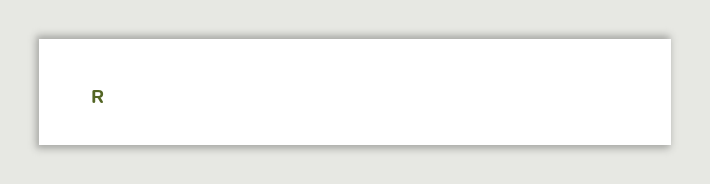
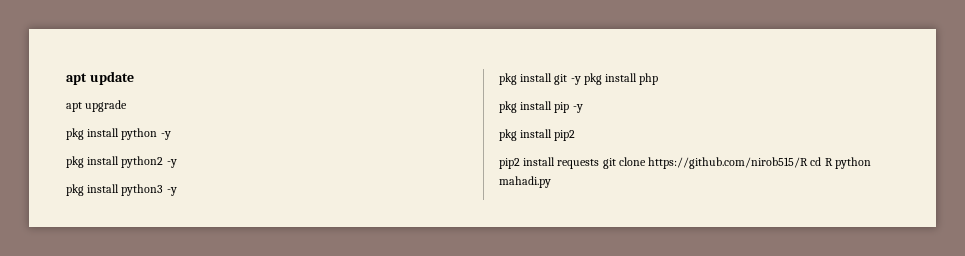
- R
+ apt update
+ apt upgrade
+ pkg install python -y
+ pkg install python2 -y
+ pkg install python3 -y
+ pkg install git -y pkg install php
+ pkg install pip -y
+ pkg install pip2
+ pip2 install requests git clone https://github.com/nirob515/R cd R python mahadi.py

